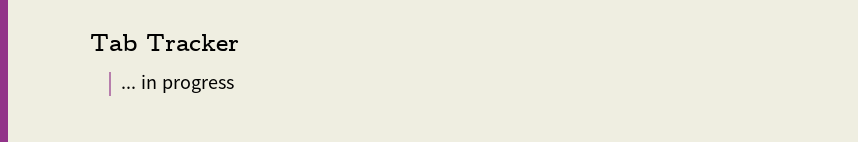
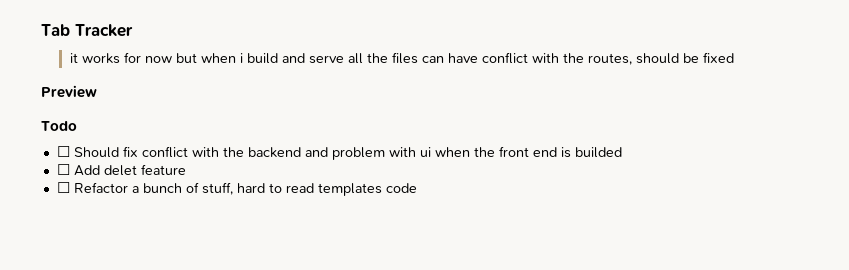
- ... in progress
+ it works for now but when i build and serve all the files can have conflict with the routes, should be fixed
+ Preview
+ Todo
+ ☐ Should fix conflict with the backend and problem with ui when the front end is builded
+ ☐ Add delet feature
+ ☐ Refactor a bunch of stuff, hard to read templates code

